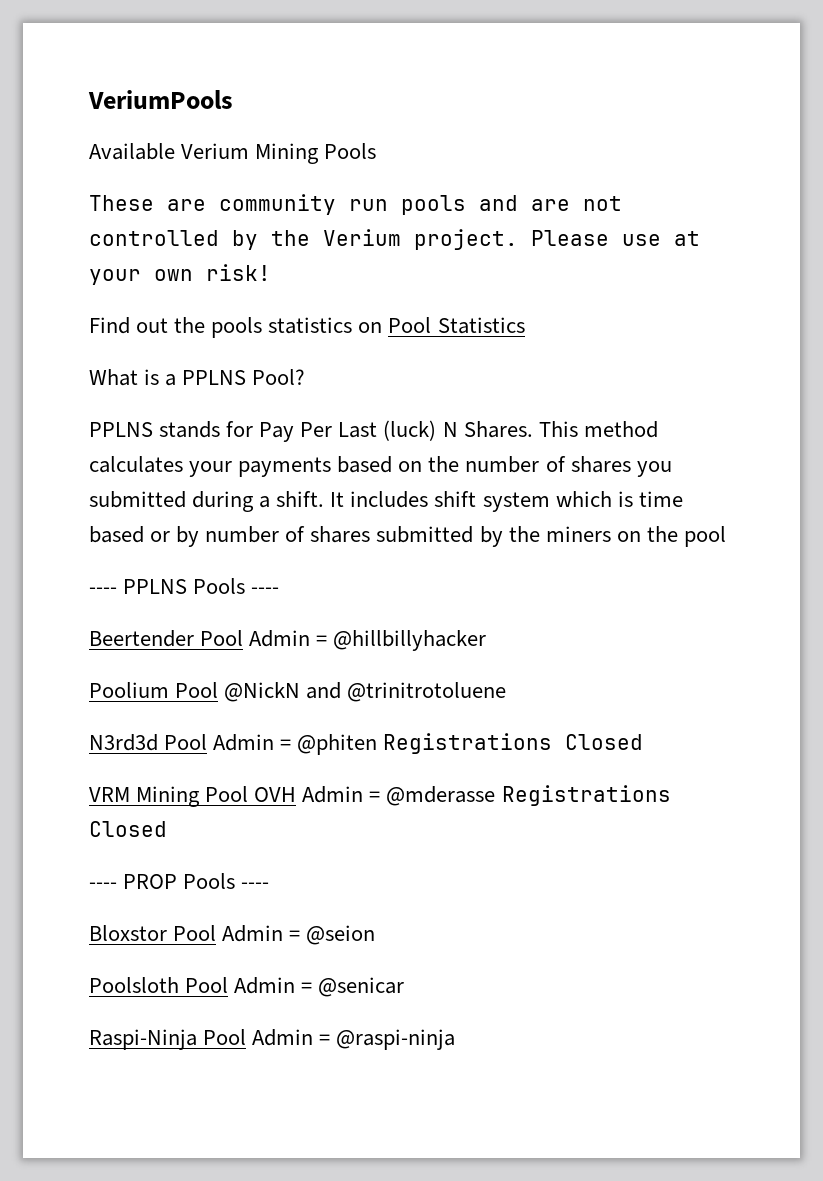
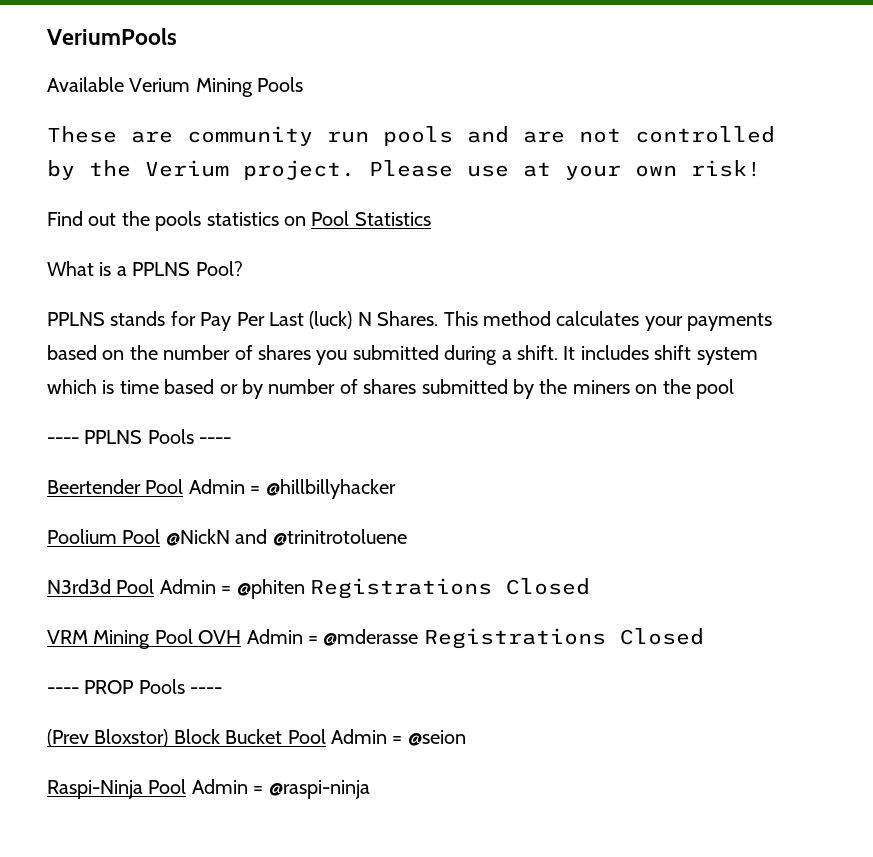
- Bloxstor Pool Admin = @seion
+ (Prev Bloxstor) Block Bucket Pool Admin = @seion
- Poolsloth Pool Admin = @senicar

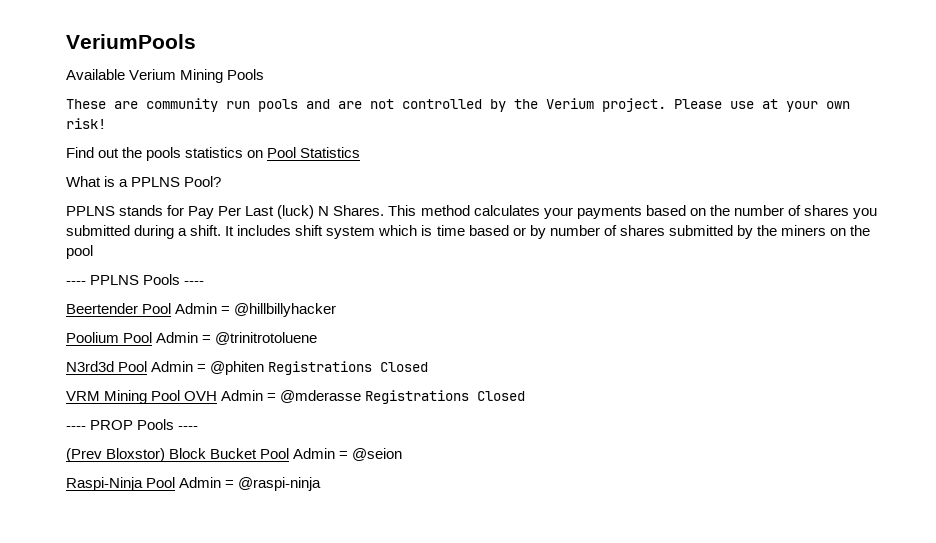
- Poolium Pool @NickN and @trinitrotoluene
+ Poolium Pool Admin = @trinitrotoluene

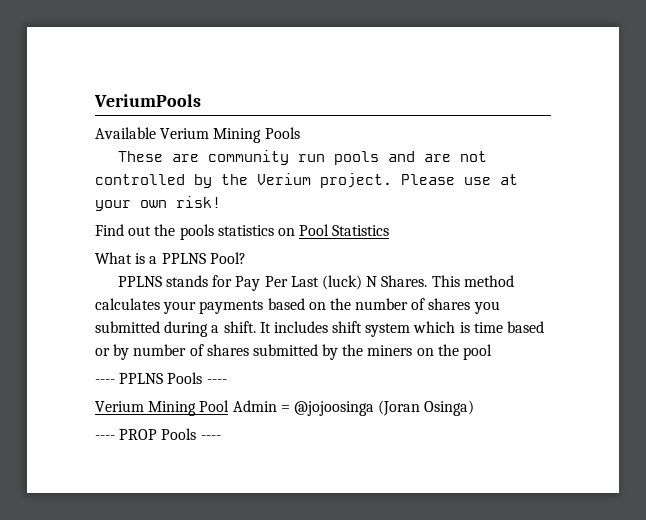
- Beertender Pool Admin = @hillbillyhacker
- Poolium Pool Admin = @trinitrotoluene
- N3rd3d Pool Admin = @phiten Registrations Closed
- VRM Mining Pool OVH Admin = @mderasse Registrations Closed
+ Verium Mining Pool Admin = @jojoosinga (Joran Osinga)
  ---- PROP Pools ----
- (Prev Bloxstor) Block Bucket Pool Admin = @seion
- Raspi-Ninja Pool Admin = @raspi-ninja

